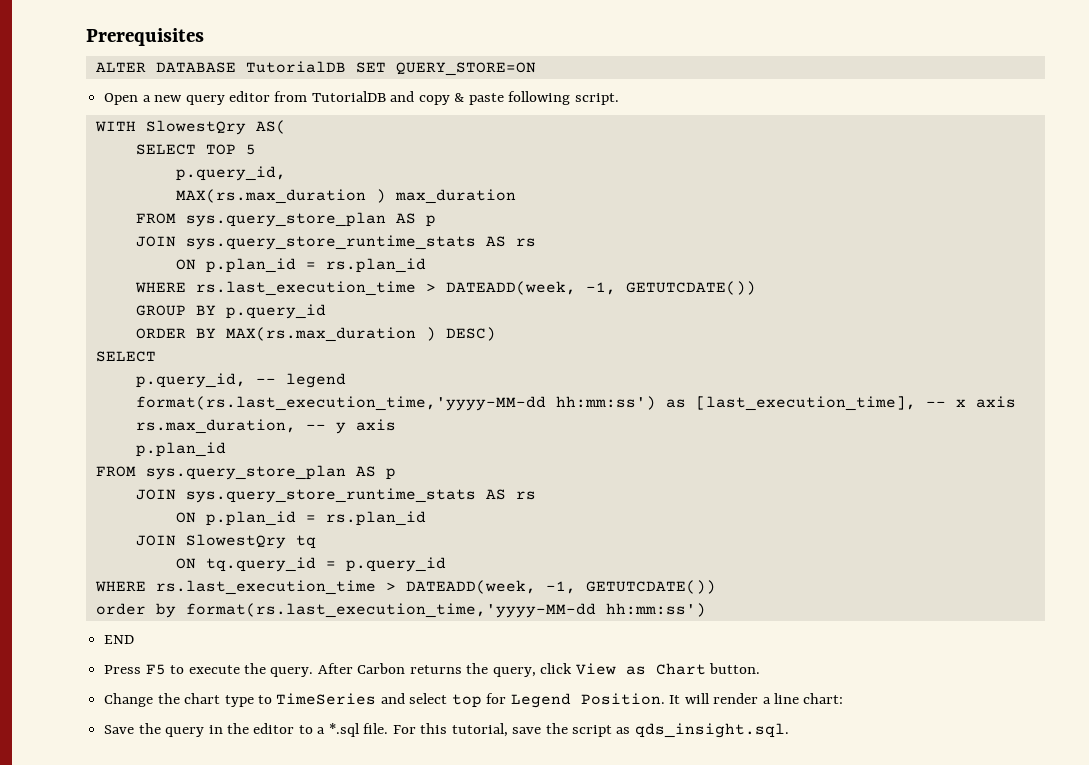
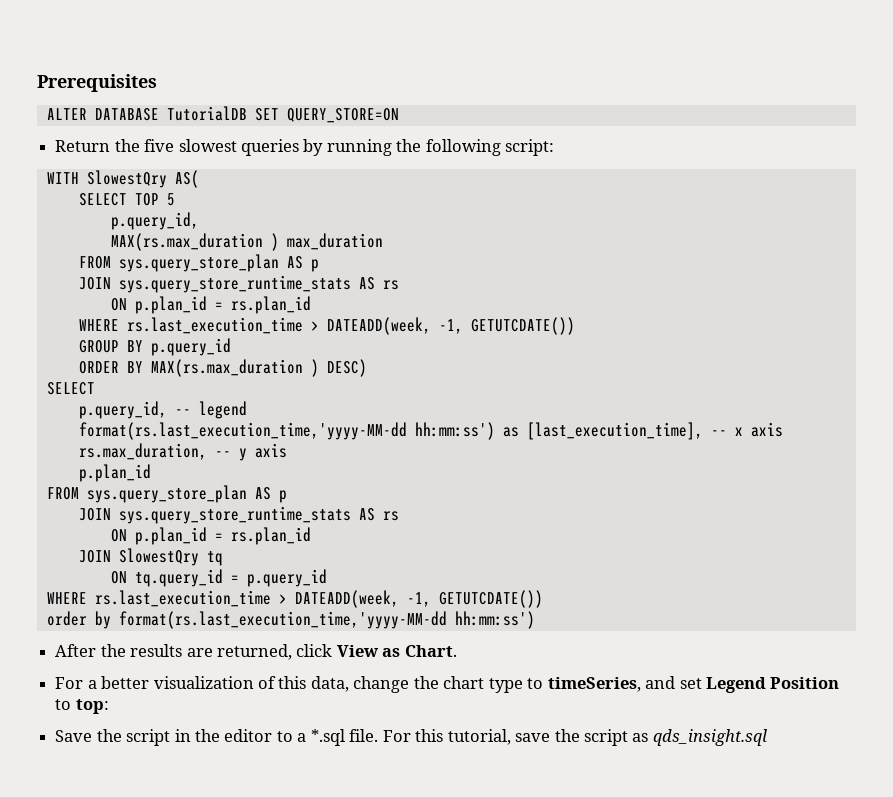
- Open a new query editor from TutorialDB and copy & paste following script.
+ Return the five slowest queries by running the following script:
- END
- Press F5 to execute the query. After Carbon returns the query, click View as Chart button.
- Change the chart type to TimeSeries and select top for Legend Position. It will render a line chart:
+ After the results are returned, click View as Chart.
+ For a better visualization of this data, change the chart type to timeSeries, and set Legend Position to top:
- Save the query in the editor to a *.sql file.
+ Save the script in the editor to a *.sql file.
- For this tutorial, save the script as qds_insight.sql.
+ For this tutorial, save the script as qds_insight.sql

